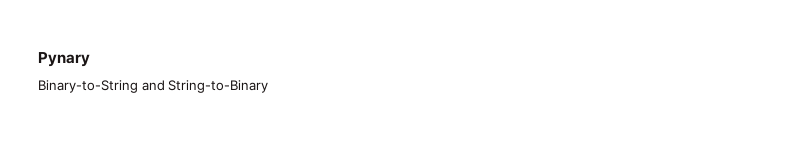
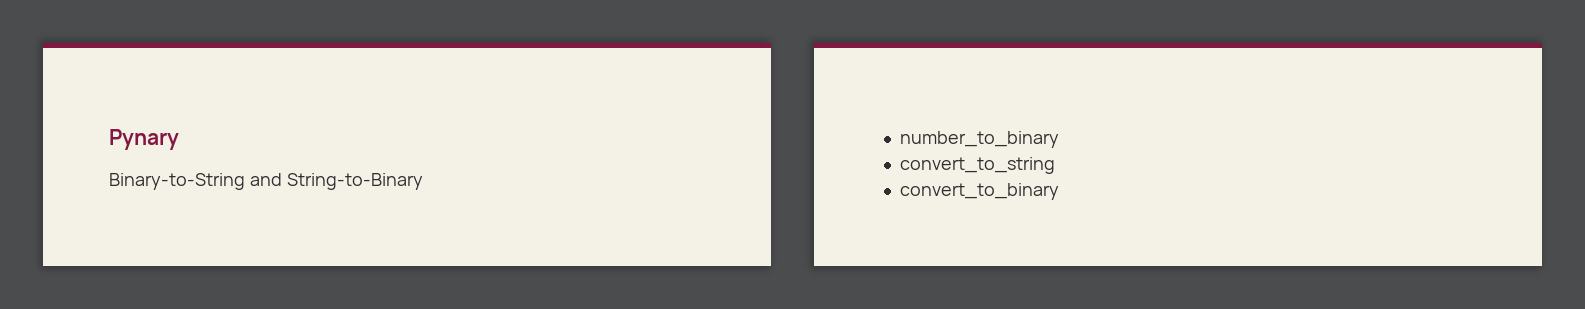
+ number_to_binary
+ convert_to_string
+ convert_to_binary

